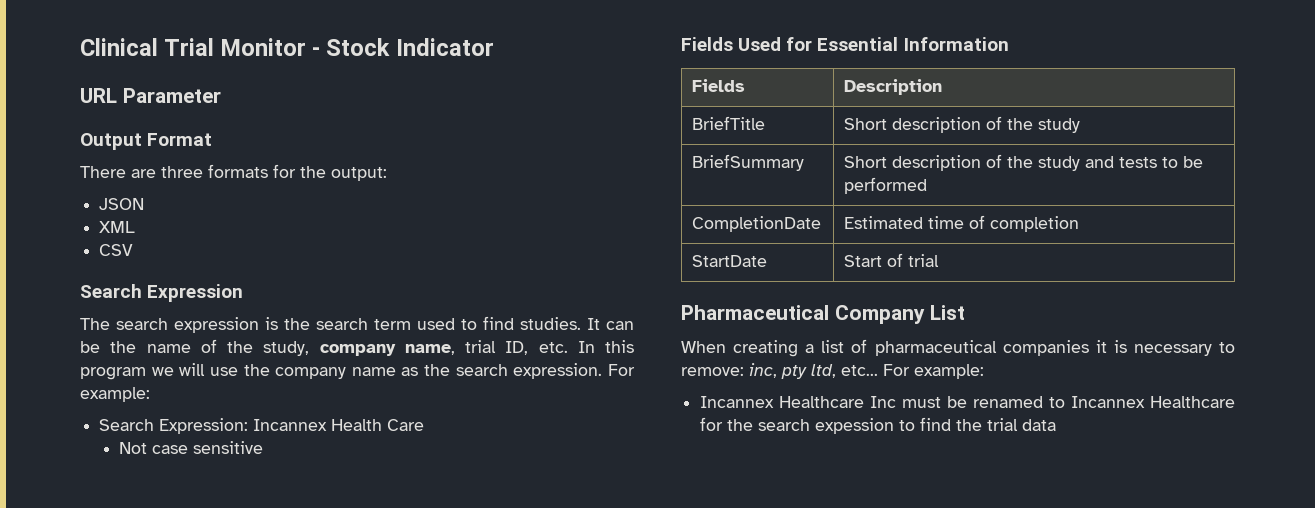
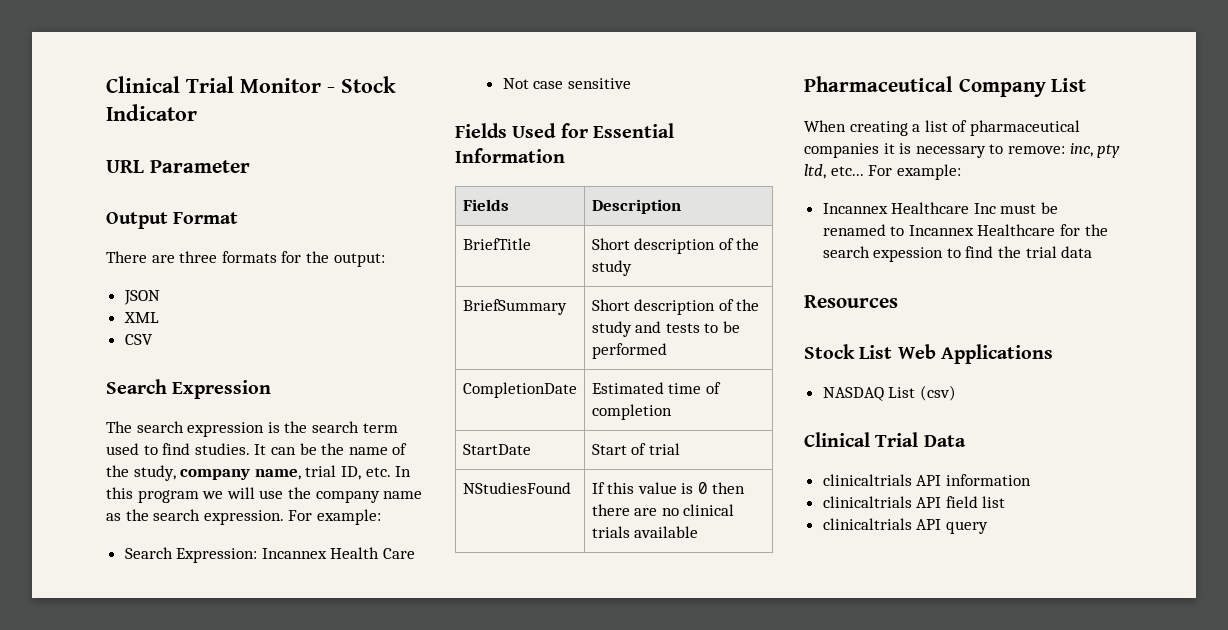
+ NStudiesFound | If this value is 0 then there are no clinical trials available
+ Resources
+ Stock List Web Applications
+ NASDAQ List (csv)
+ Clinical Trial Data
+ clinicaltrials API information
+ clinicaltrials API field list
+ clinicaltrials API query

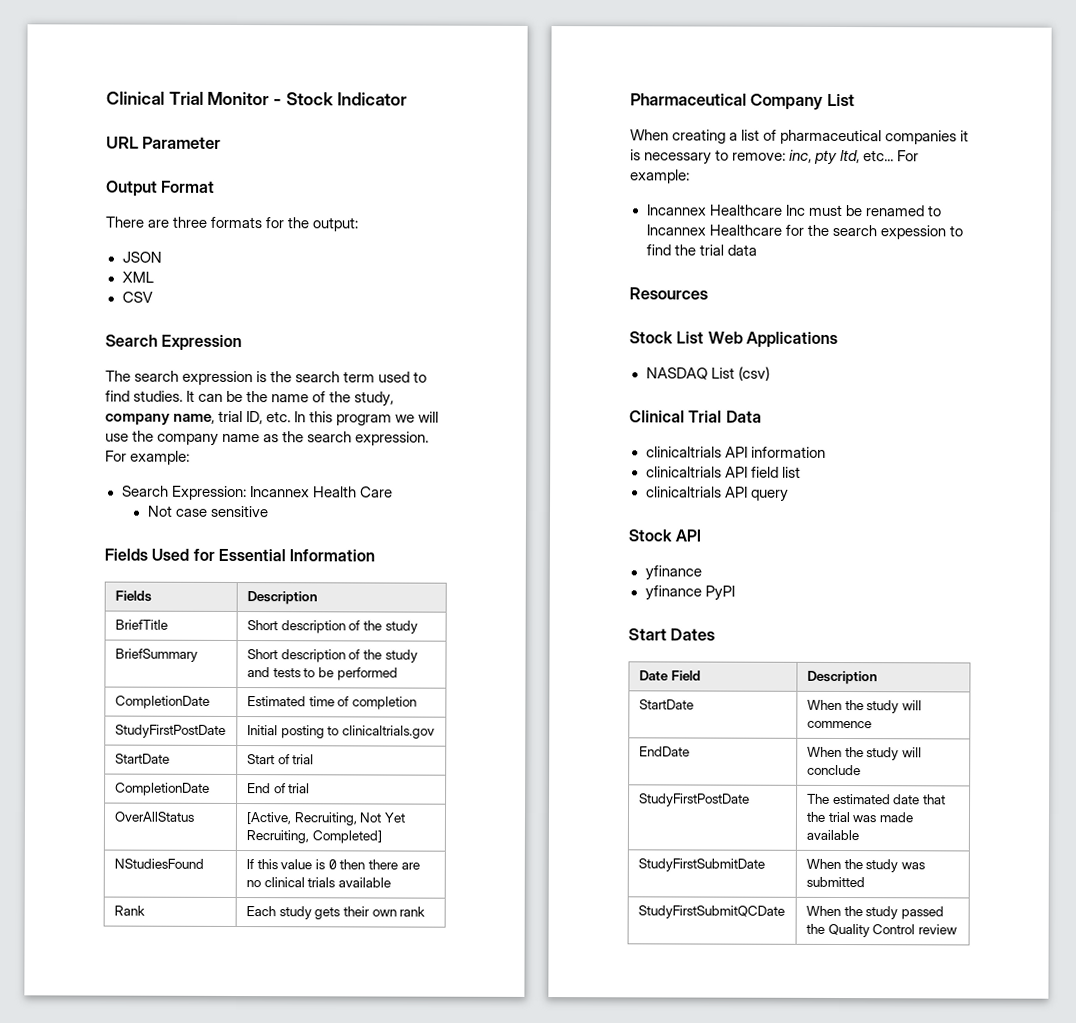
+ StudyFirstPostDate | Initial posting to clinicaltrials.gov
+ CompletionDate | End of trial
+ OverAllStatus | [Active, Recruiting, Not Yet Recruiting, Completed]
+ Rank | Each study gets their own rank
+ Stock API
+ yfinance
+ yfinance PyPI
+ Start Dates
+ Date Field | Description
+ StartDate | When the study will commence
+ EndDate | When the study will conclude
+ StudyFirstPostDate | The estimated date that the trial was made available
+ StudyFirstSubmitDate | When the study was submitted
+ StudyFirstSubmitQCDate | When the study passed the Quality Control review

